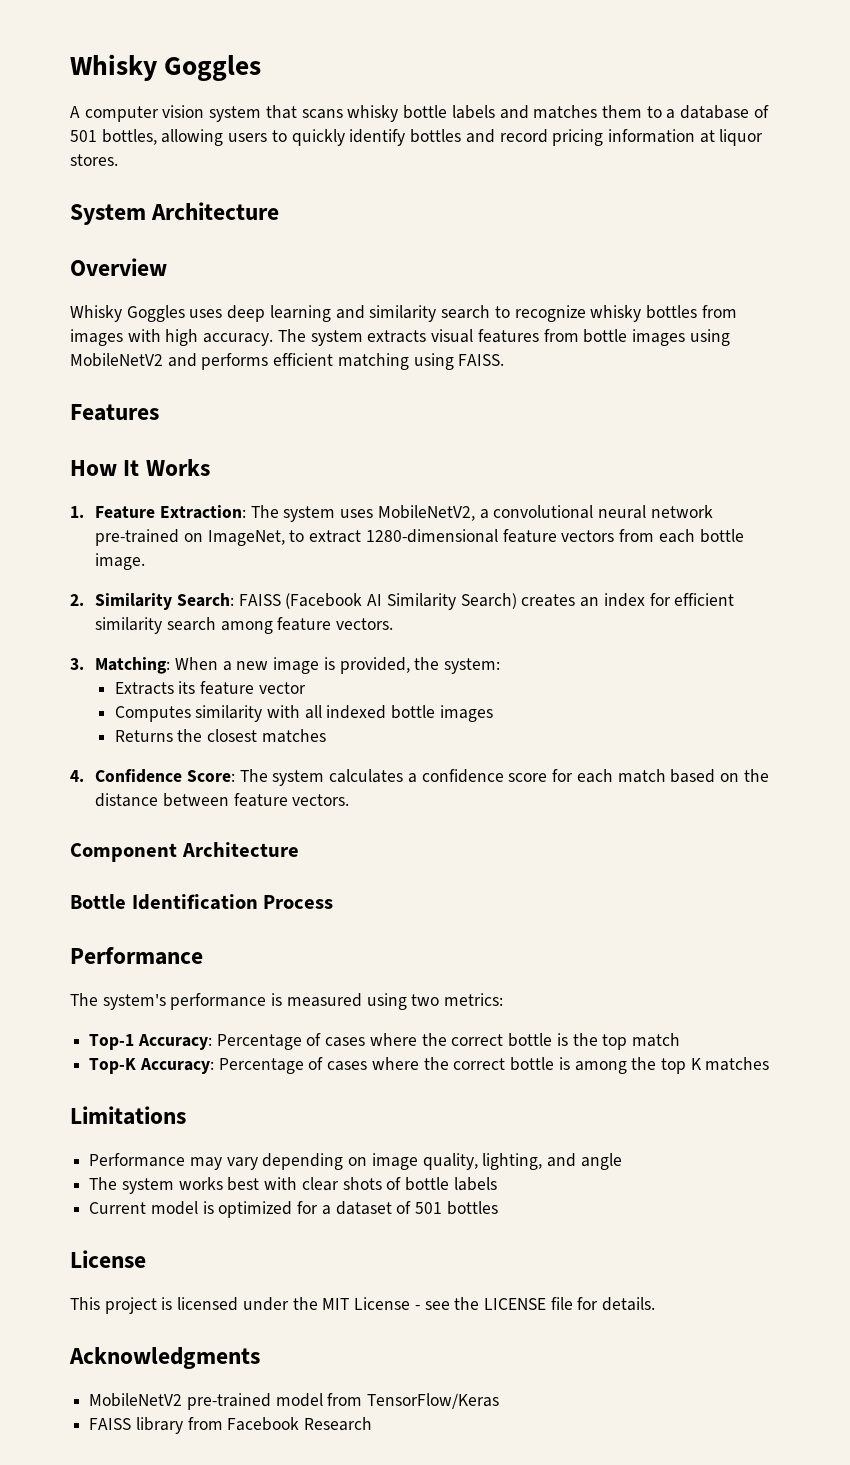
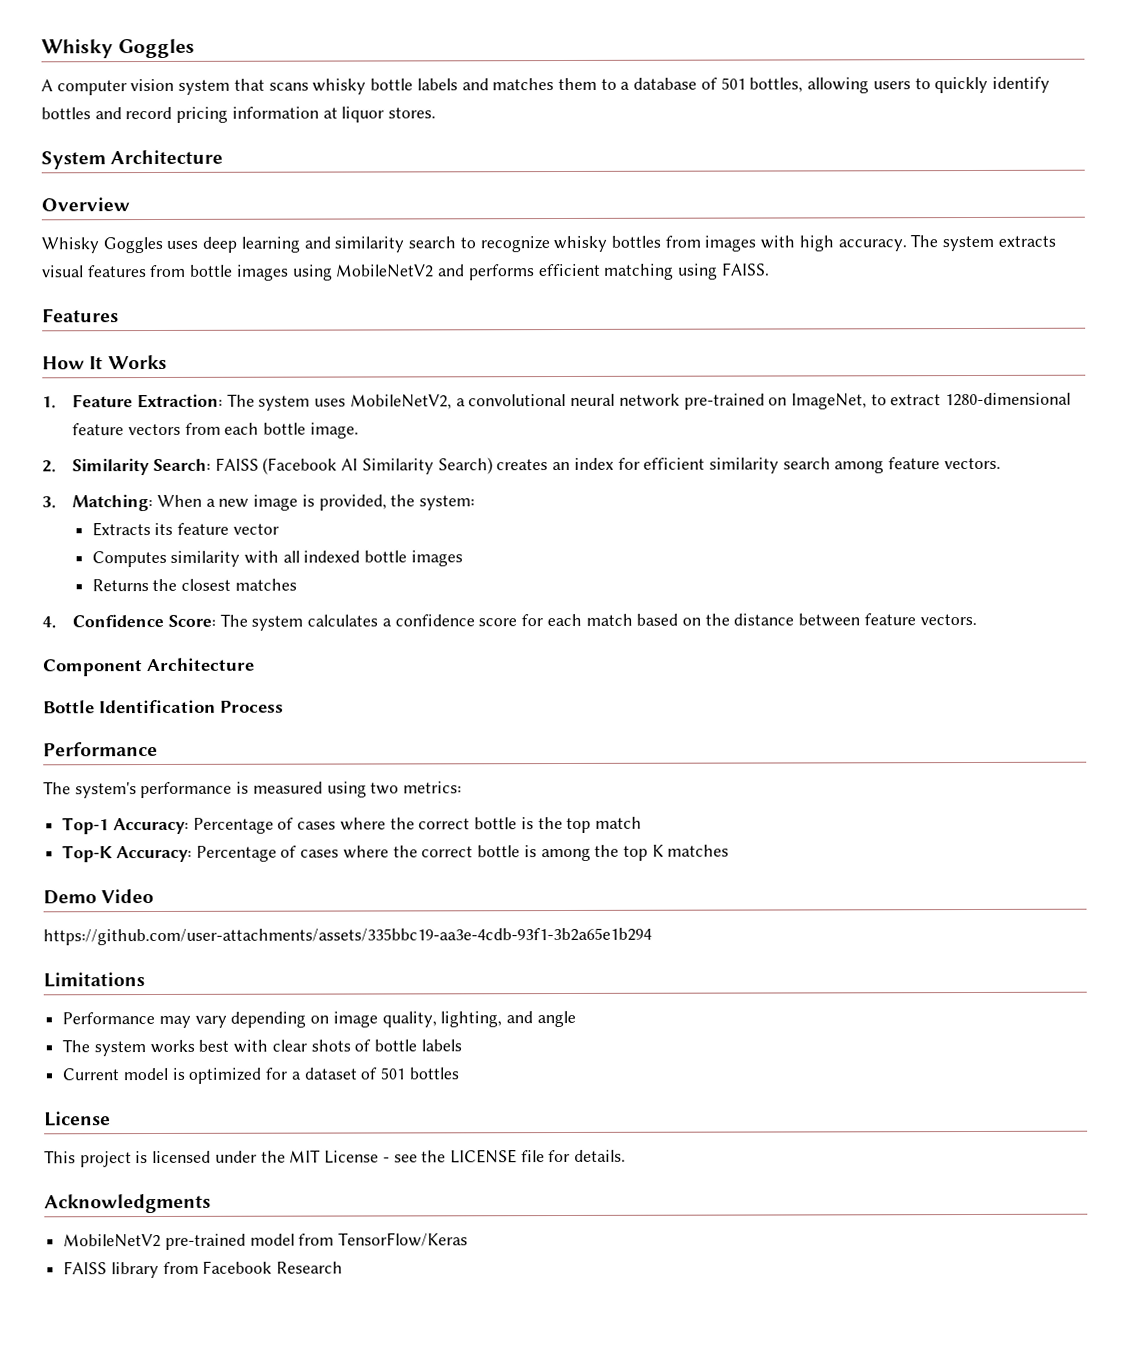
+ Demo Video
+ https://github.com/user-attachments/assets/335bbc19-aa3e-4cdb-93f1-3b2a65e1b294

